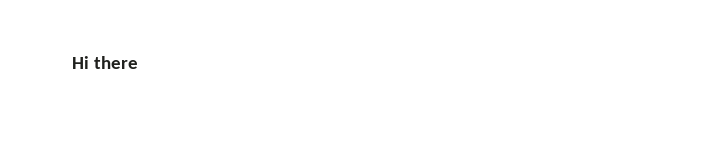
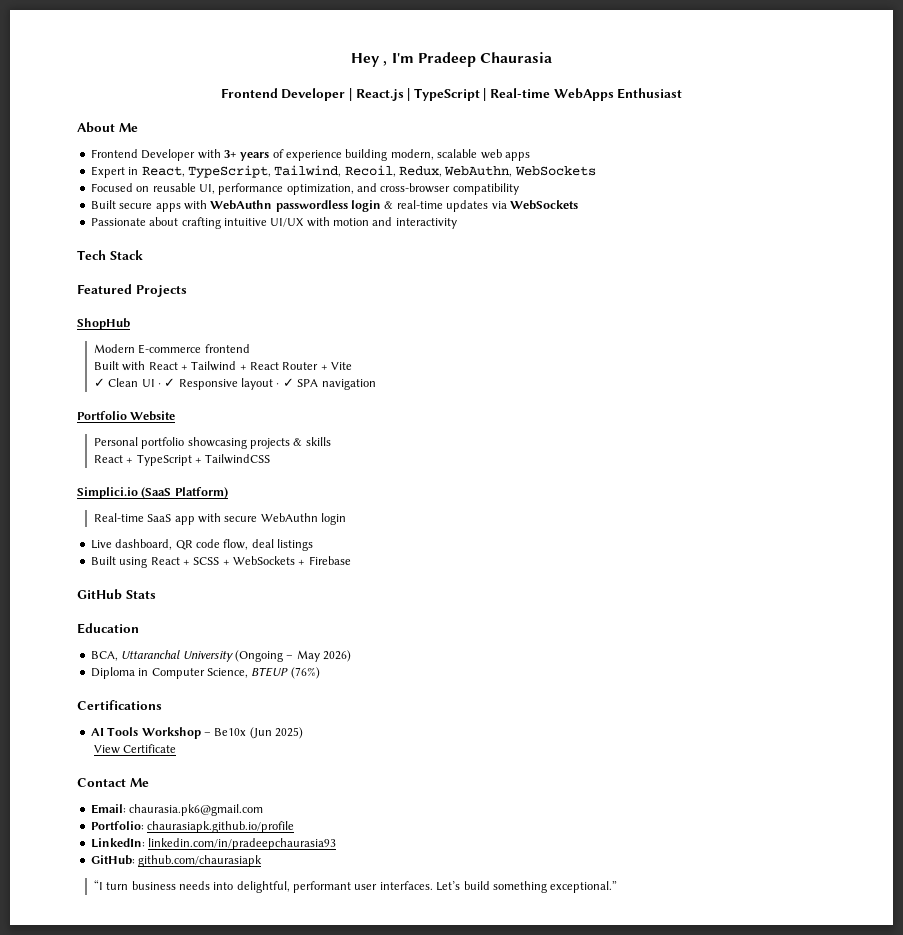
- Hi there
+ Hey , I'm Pradeep Chaurasia
+ Frontend Developer | React.js | TypeScript | Real-time WebApps Enthusiast
+ About Me
+ Frontend Developer with 3+ years of experience building modern, scalable web apps
+ Expert in React, TypeScript, Tailwind, Recoil, Redux, WebAuthn, WebSockets
+ Focused on reusable UI, performance optimization, and cross-browser compatibility
+ Built secure apps with WebAuthn passwordless login & real-time updates via WebSockets
+ Passionate about crafting intuitive UI/UX with motion and interactivity
+ Tech Stack
+ Featured Projects
+ ShopHub
+ Modern E-commerce frontend
+ Built with React + Tailwind + React Router + Vite
+ ✓ Clean UI · ✓ Responsive layout · ✓ SPA navigation
+ Portfolio Website
+ Personal portfolio showcasing projects & skills
+ React + TypeScript + TailwindCSS
+ Simplici.io (SaaS Platform)
+ Real-time SaaS app with secure WebAuthn login
+ Live dashboard, QR code flow, deal listings
+ Built using React + SCSS + WebSockets + Firebase
+ GitHub Stats
+ Education
+ BCA, Uttaranchal University (Ongoing – May 2026)
+ Diploma in Computer Science, BTEUP (76%)
+ Certifications
+ AI Tools Workshop – Be10x (Jun 2025)
+ View Certificate
+ Contact Me
+ Email: chaurasia.pk6@gmail.com
+ Portfolio: chaurasiapk.github.io/profile
+ LinkedIn: linkedin.com/in/pradeepchaurasia93
+ GitHub: github.com/chaurasiapk
+ “I turn business needs into delightful, performant user interfaces. Let’s build something exceptional.”

